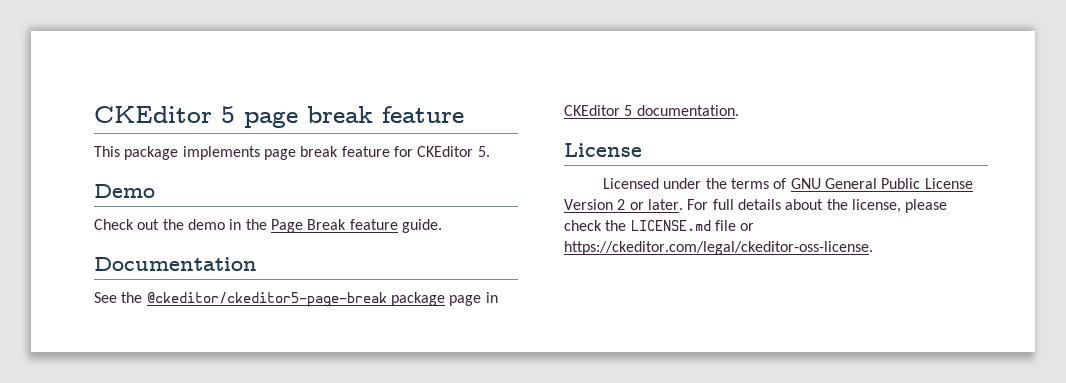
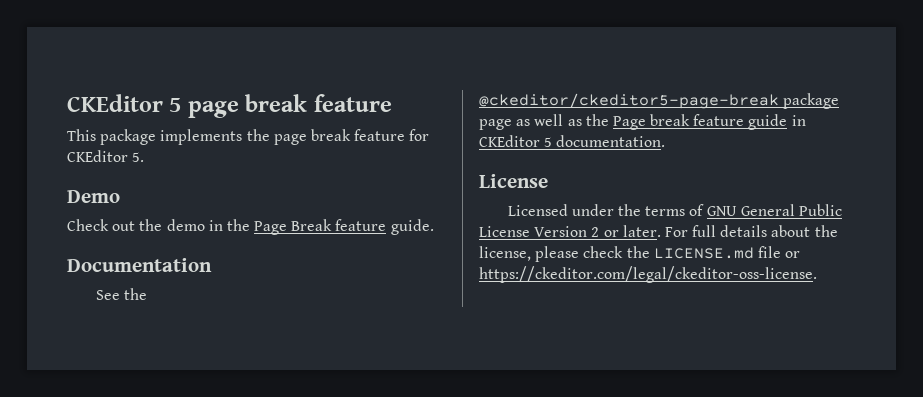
- This package implements page break feature for CKEditor 5.
+ This package implements the page break feature for CKEditor 5.
- See the @ckeditor/ckeditor5-page-break package page in CKEditor 5 documentation.
+ See the @ckeditor/ckeditor5-page-break package page as well as the Page break feature guide in CKEditor 5 documentation.

